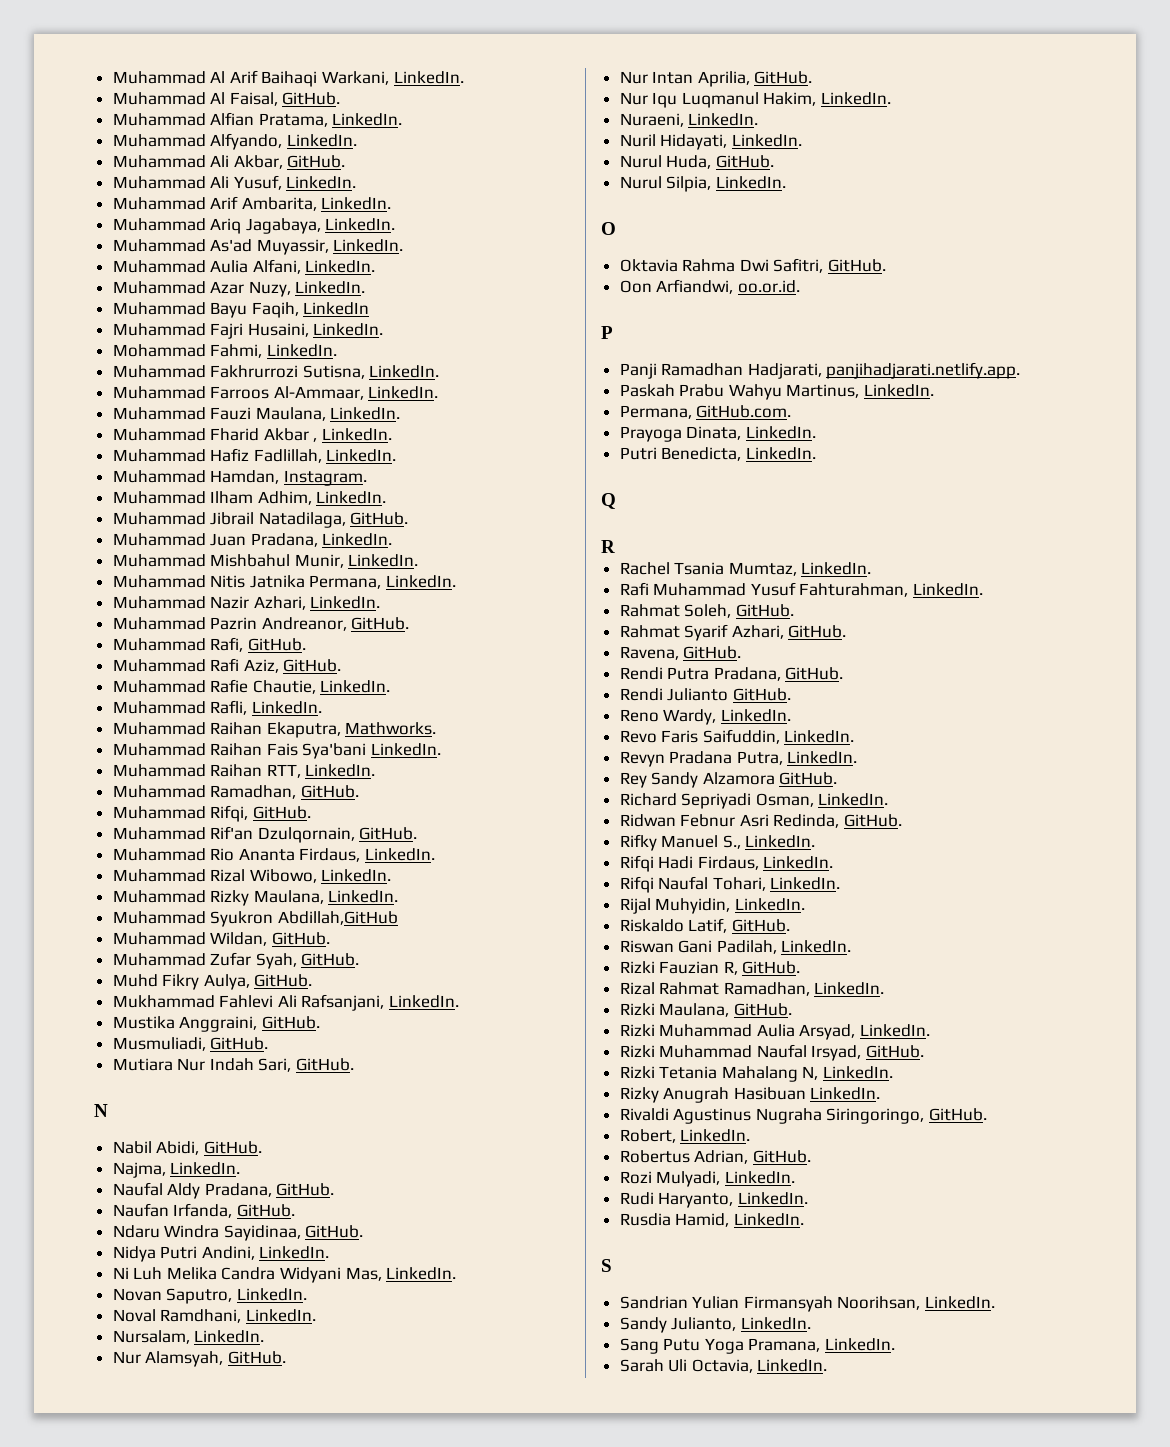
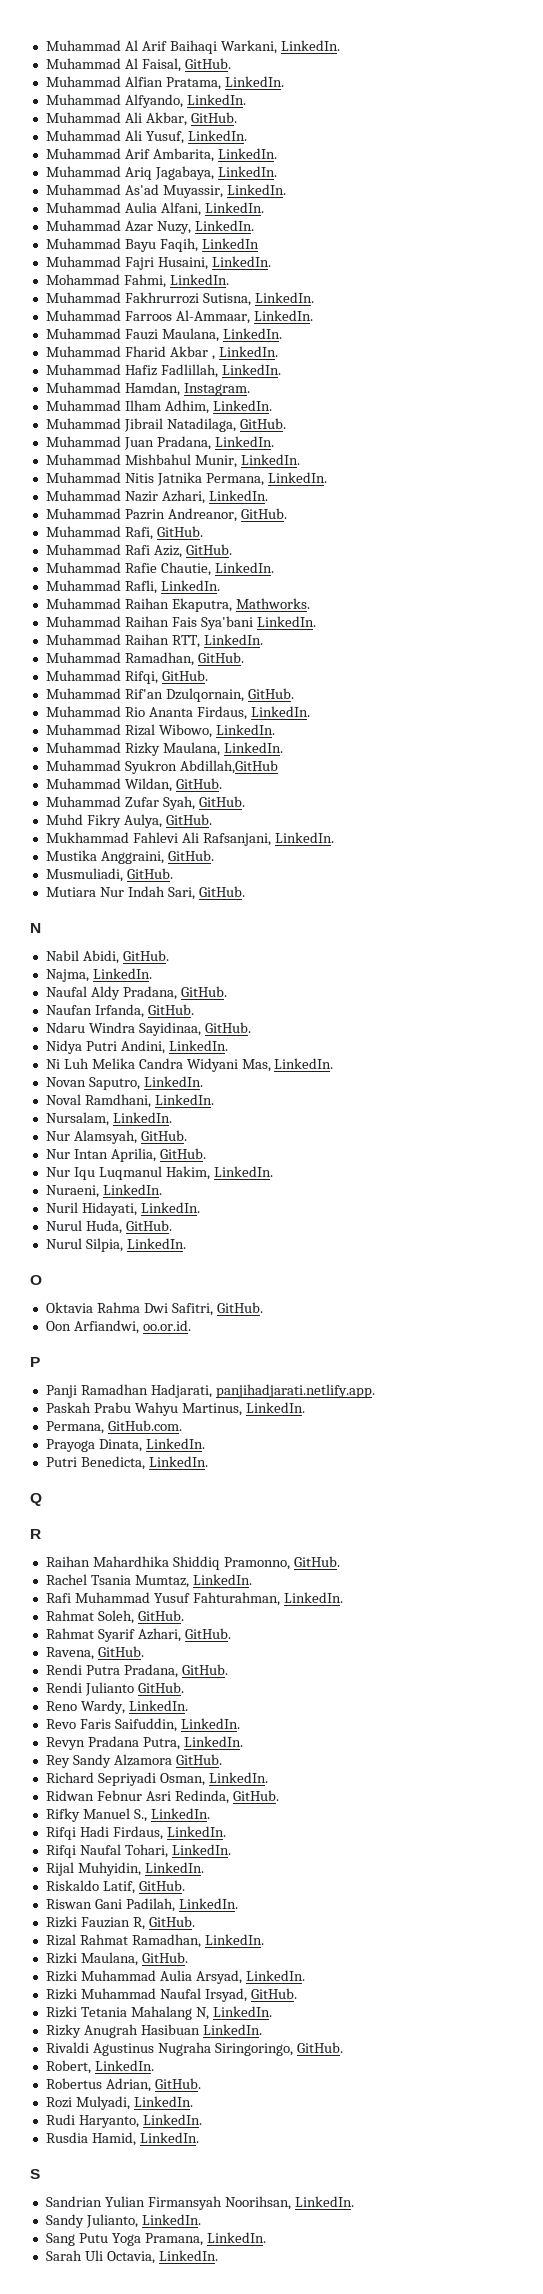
+ Raihan Mahardhika Shiddiq Pramonno, GitHub.

